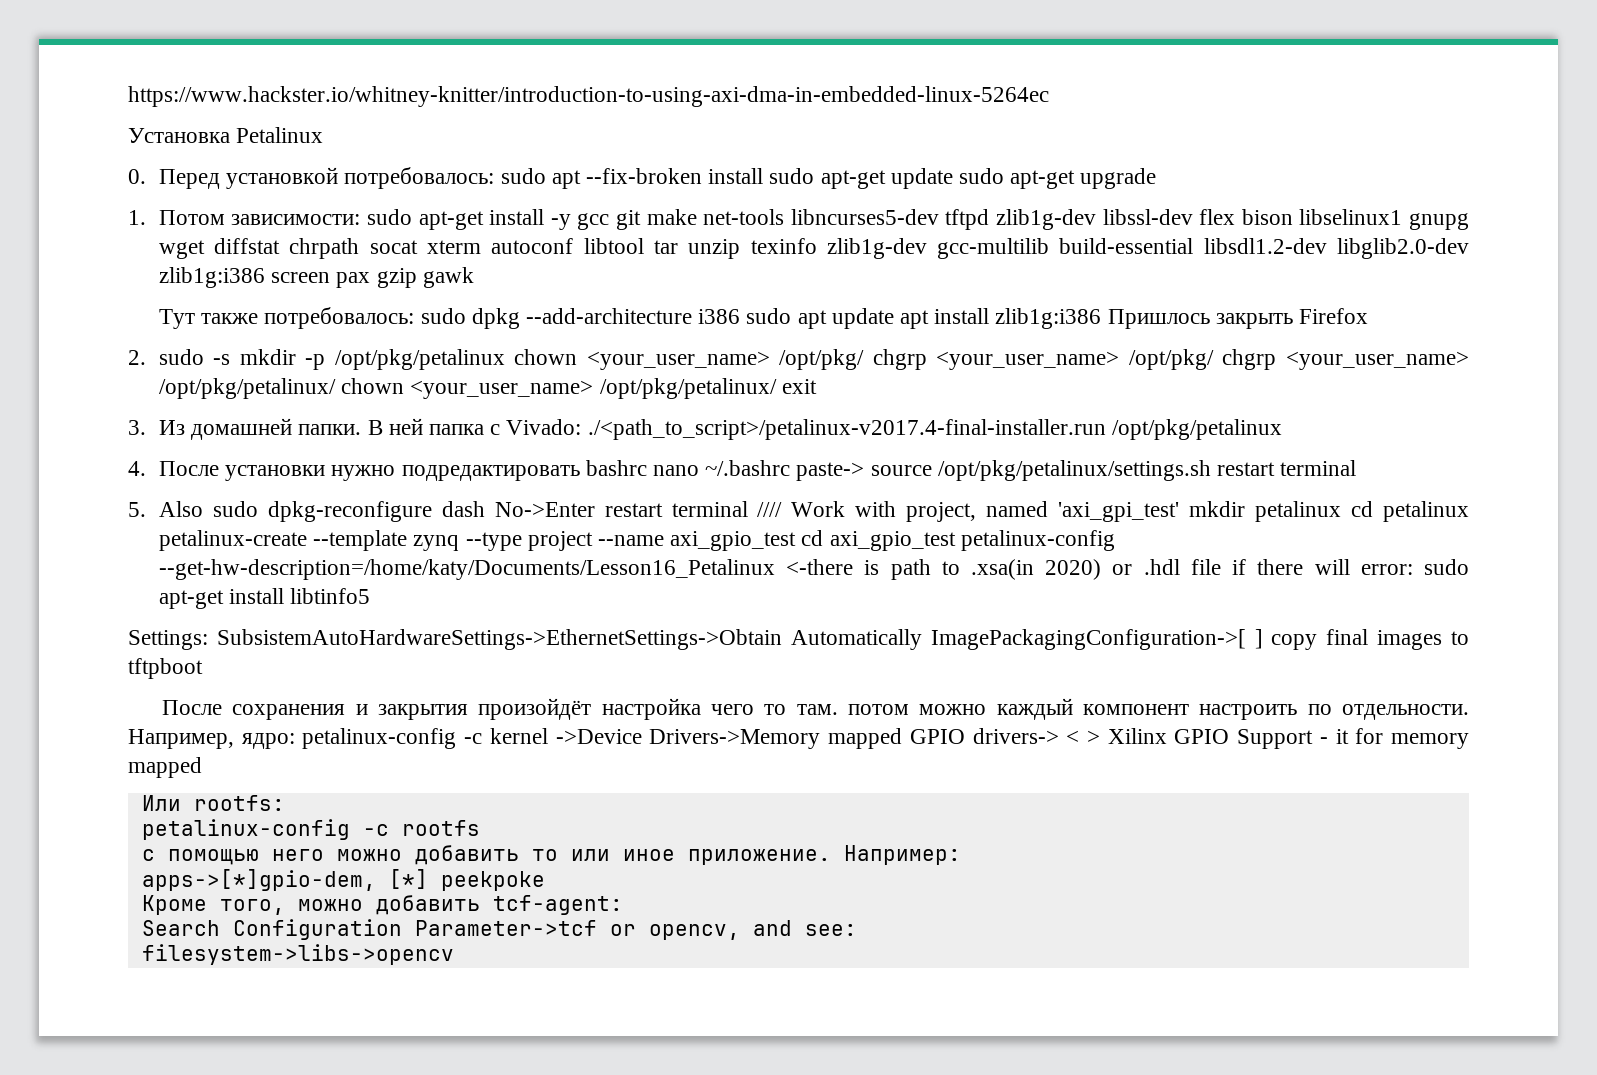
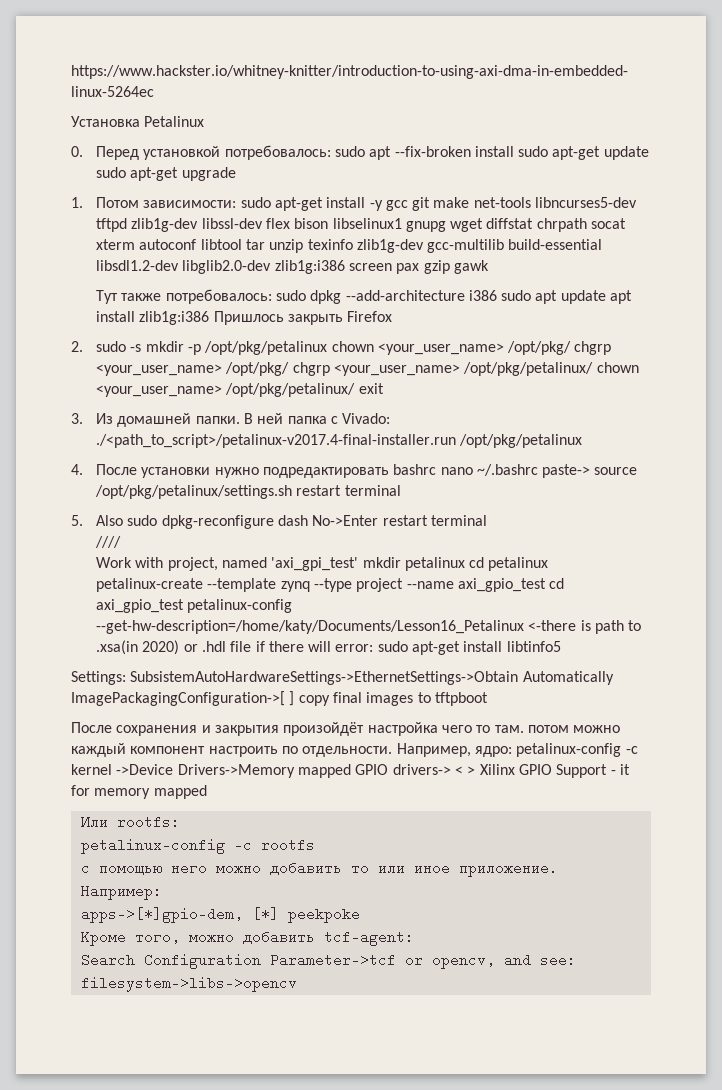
- 5. Also sudo dpkg-reconfigure dash No->Enter restart terminal //// Work with project, named 'axi_gpi_test' mkdir petalinux cd petalinux petalinux-create --template zynq --type project --name axi_gpio_test cd axi_gpio_test petalinux-config --get-hw-description=/home/katy/Documents/Lesson16_Petalinux <-there is path to .xsa(in 2020) or .hdl file if there will error: sudo apt-get install libtinfo5
+ 5. Also sudo dpkg-reconfigure dash No->Enter restart terminal
+ ////
+ Work with project, named 'axi_gpi_test' mkdir petalinux cd petalinux petalinux-create --template zynq --type project --name axi_gpio_test cd axi_gpio_test petalinux-config --get-hw-description=/home/katy/Documents/Lesson16_Petalinux <-there is path to .xsa(in 2020) or .hdl file if there will error: sudo apt-get install libtinfo5

